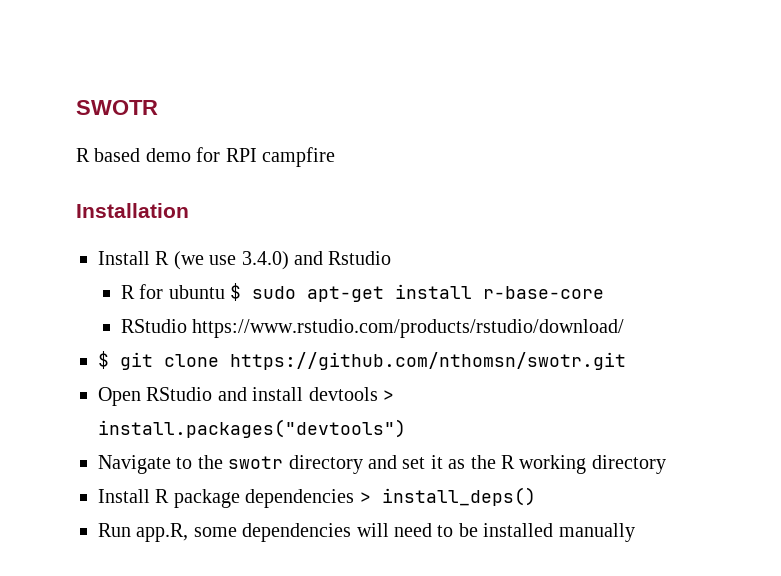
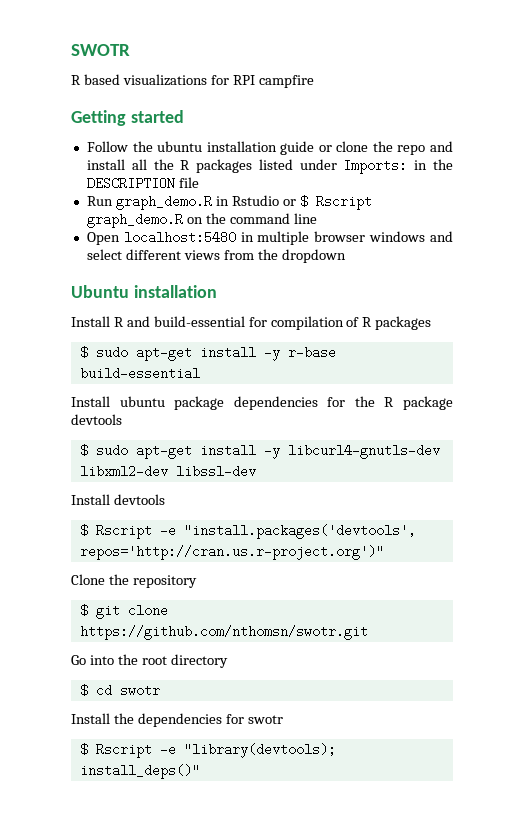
- R based demo for RPI campfire
+ R based visualizations for RPI campfire
- Installation
- Install R (we use 3.4.0) and Rstudio
- R for ubuntu $ sudo apt-get install r-base-core
- RStudio https://www.rstudio.com/products/rstudio/download/
+ Getting started
+ Follow the ubuntu installation guide or clone the repo and install all the R packages listed under Imports: in the DESCRIPTION file
+ Run graph_demo.R in Rstudio or $ Rscript graph_demo.R on the command line
+ Open localhost:5480 in multiple browser windows and select different views from the dropdown
+ Ubuntu installation
+ Install R and build-essential for compilation of R packages
+ $ sudo apt-get install -y r-base build-essential
+ Install ubuntu package dependencies for the R package devtools
+ $ sudo apt-get install -y libcurl4-gnutls-dev libxml2-dev libssl-dev
+ Install devtools
+ $ Rscript -e "install.packages('devtools', repos='http://cran.us.r-project.org')"
+ Clone the repository
  $ git clone https://github.com/nthomsn/swotr.git
- Open RStudio and install devtools > install.packages("devtools")
- Navigate to the swotr directory and set it as the R working directory
- Install R package dependencies > install_deps()
- Run app.R, some dependencies will need to be installed manually
+ Go into the root directory
+ $ cd swotr
+ Install the dependencies for swotr
+ $ Rscript -e "library(devtools); install_deps()"

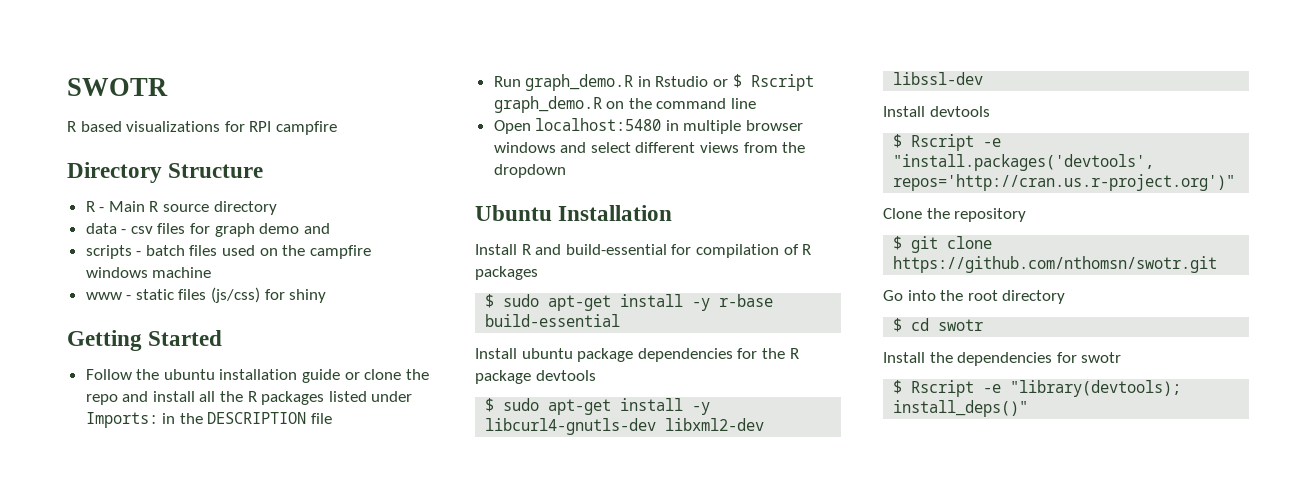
+ Directory Structure
+ R - Main R source directory
+ data - csv files for graph demo and
+ scripts - batch files used on the campfire windows machine
+ www - static files (js/css) for shiny
- Getting started
+ Getting Started
- Ubuntu installation
+ Ubuntu Installation

